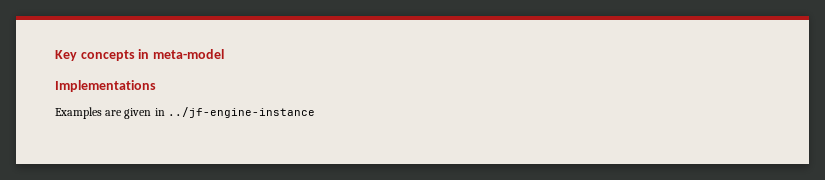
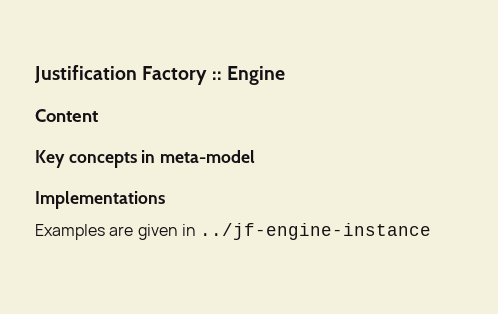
+ Justification Factory :: Engine
+ Content

